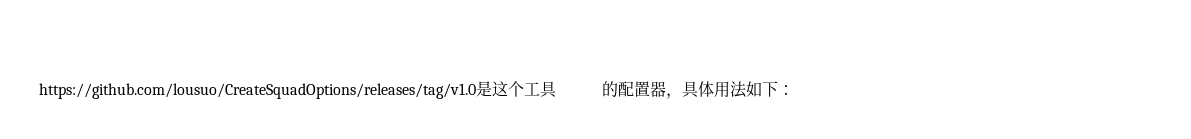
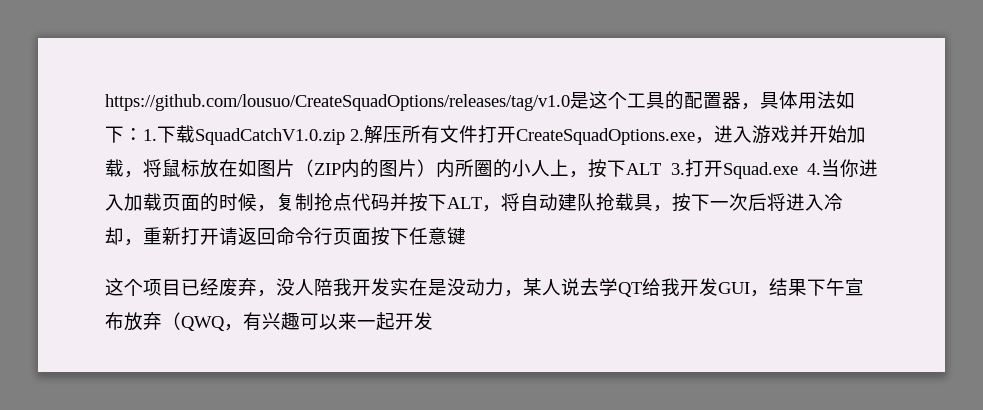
- https://github.com/lousuo/CreateSquadOptions/releases/tag/v1.0是这个工具的配置器，具体用法如下：
+ https://github.com/lousuo/CreateSquadOptions/releases/tag/v1.0是这个工具的配置器，具体用法如下：1.下载SquadCatchV1.0.zip 2.解压所有文件打开CreateSquadOptions.exe，进入游戏并开始加载，将鼠标放在如图片（ZIP内的图片）内所圈的小人上，按下ALT 3.打开Squad.exe 4.当你进入加载页面的时候，复制抢点代码并按下ALT，将自动建队抢载具，按下一次后将进入冷却，重新打开请返回命令行页面按下任意键
+ 这个项目已经废弃，没人陪我开发实在是没动力，某人说去学QT给我开发GUI，结果下午宣布放弃（QWQ，有兴趣可以来一起开发

